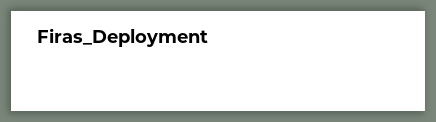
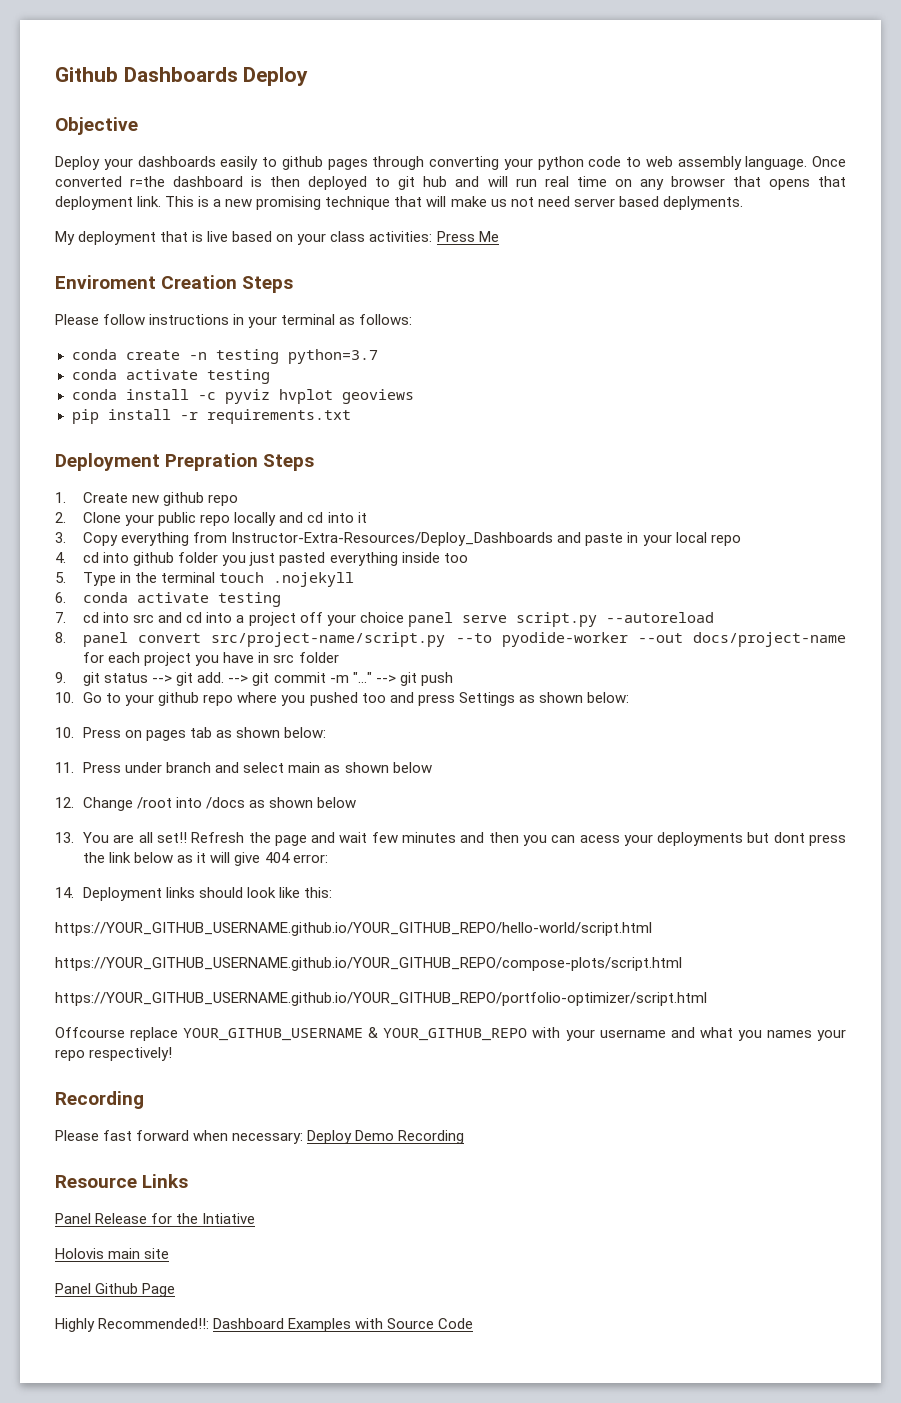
- Firas_Deployment
+ Github Dashboards Deploy
+ Objective
+ Deploy your dashboards easily to github pages through converting your python code to web assembly language. Once converted r=the dashboard is then deployed to git hub and will run real time on any browser that opens that deployment link. This is a new promising technique that will make us not need server based deplyments.
+ My deployment that is live based on your class activities: Press Me
+ Enviroment Creation Steps
+ Please follow instructions in your terminal as follows:
+ conda create -n testing python=3.7
+ conda activate testing
+ conda install -c pyviz hvplot geoviews
+ pip install -r requirements.txt
+ Deployment Prepration Steps
+ 1. Create new github repo
+ 2. Clone your public repo locally and cd into it
+ 3. Copy everything from Instructor-Extra-Resources/Deploy_Dashboards and paste in your local repo
+ 4. cd into github folder you just pasted everything inside too
+ 5. Type in the terminal touch .nojekyll
+ 6. conda activate testing
+ 7. cd into src and cd into a project off your choice panel serve script.py --autoreload
+ 8. panel convert src/project-name/script.py --to pyodide-worker --out docs/project-name for each project you have in src folder
+ 9. git status --> git add. --> git commit -m "..." --> git push
+ 10. Go to your github repo where you pushed too and press Settings as shown below:
+ 10. Press on pages tab as shown below:
+ 11. Press under branch and select main as shown below
+ 12. Change /root into /docs as shown below
+ 13. You are all set!! Refresh the page and wait few minutes and then you can acess your deployments but dont press the link below as it will give 404 error:
+ 14. Deployment links should look like this:
+ https://YOUR_GITHUB_USERNAME.github.io/YOUR_GITHUB_REPO/hello-world/script.html
+ https://YOUR_GITHUB_USERNAME.github.io/YOUR_GITHUB_REPO/compose-plots/script.html
+ https://YOUR_GITHUB_USERNAME.github.io/YOUR_GITHUB_REPO/portfolio-optimizer/script.html
+ Offcourse replace YOUR_GITHUB_USERNAME & YOUR_GITHUB_REPO with your username and what you names your repo respectively!
+ Recording
+ Please fast forward when necessary: Deploy Demo Recording
+ Resource Links
+ Panel Release for the Intiative
+ Holovis main site
+ Panel Github Page
+ Highly Recommended!!: Dashboard Examples with Source Code

